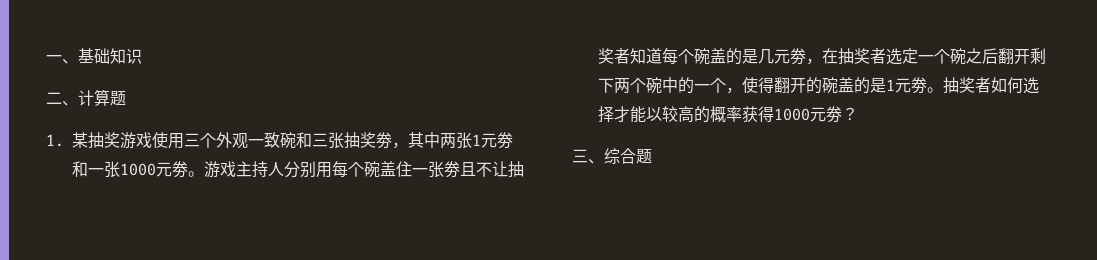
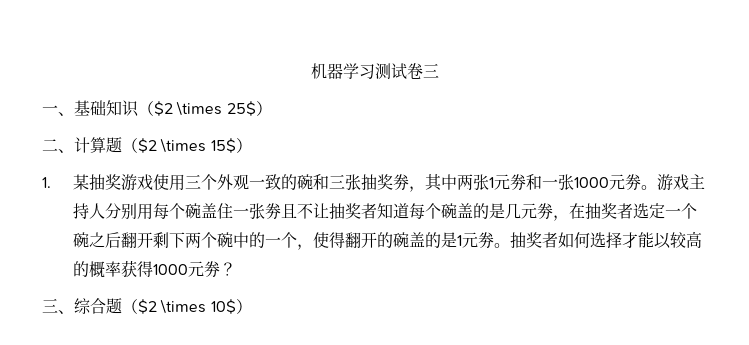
+ 机器学习测试卷三
- 一、基础知识
+ 一、基础知识（$2 \times 25$）
- 二、计算题
+ 二、计算题（$2 \times 15$）
- 1.某抽奖游戏使用三个外观一致碗和三张抽奖劵，其中两张1元劵和一张1000元劵。
+ 1.某抽奖游戏使用三个外观一致的碗和三张抽奖劵，其中两张1元劵和一张1000元劵。
- 三、综合题
+ 三、综合题（$2 \times 10$）

